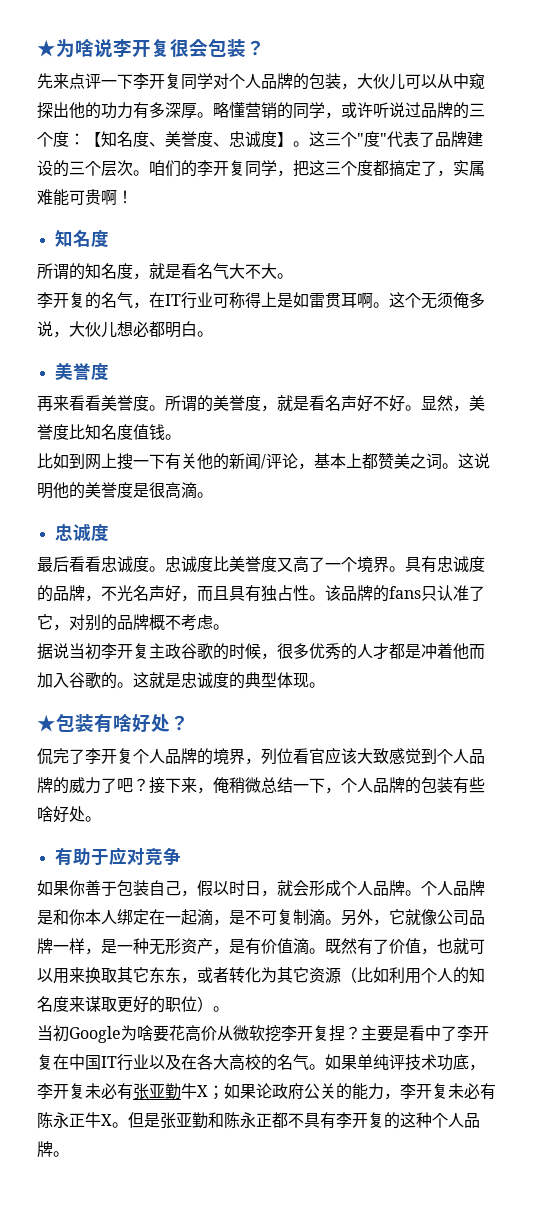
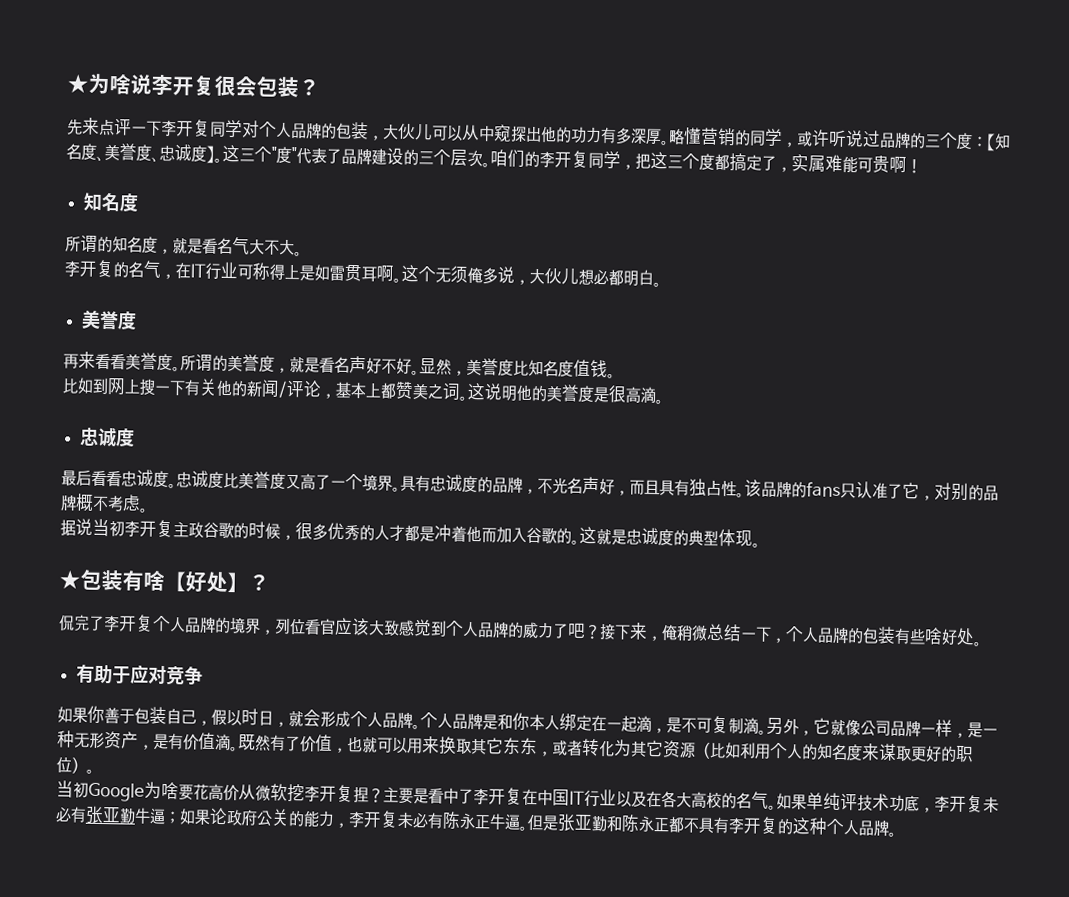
- ★包装有啥好处？
+ ★包装有啥【好处】？
- 如果单纯评技术功底，李开复未必有张亚勤牛X；如果论政府公关的能力，李开复未必有陈永正牛X。
+ 如果单纯评技术功底，李开复未必有张亚勤牛逼；如果论政府公关的能力，李开复未必有陈永正牛逼。

